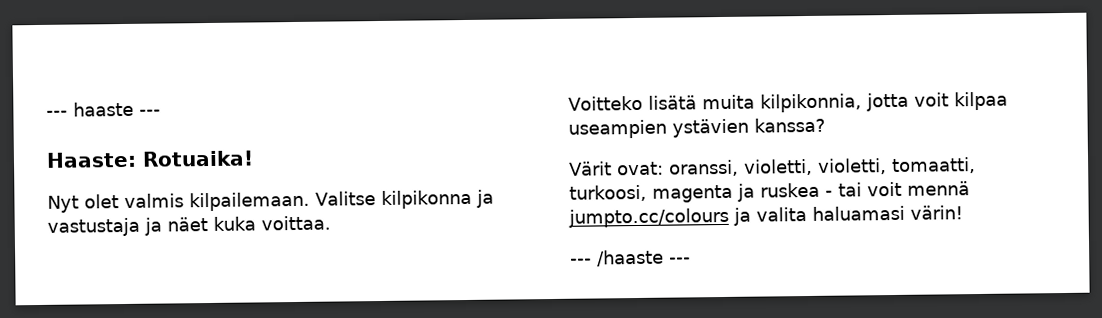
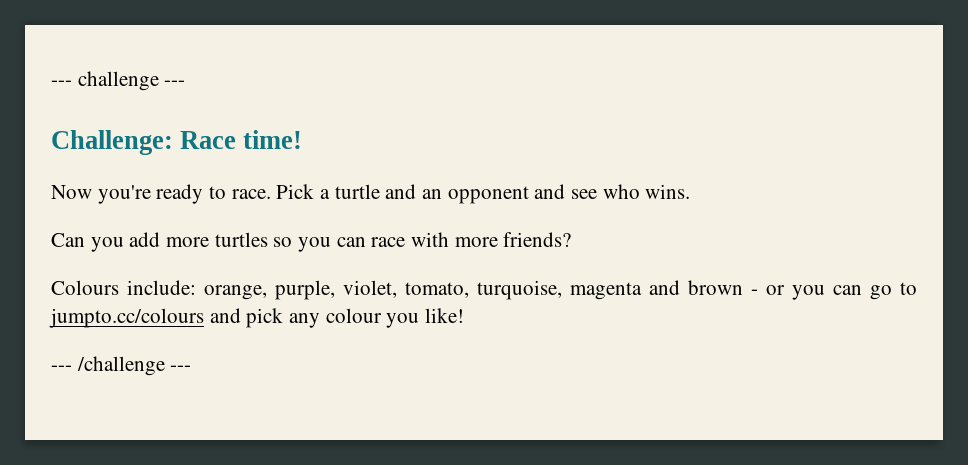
- --- haaste ---
+ --- challenge ---
- Haaste: Rotuaika!
- Nyt olet valmis kilpailemaan. Valitse kilpikonna ja vastustaja ja näet kuka voittaa.
- Voitteko lisätä muita kilpikonnia, jotta voit kilpaa useampien ystävien kanssa?
- Värit ovat: oranssi, violetti, violetti, tomaatti, turkoosi, magenta ja ruskea - tai voit mennä jumpto.cc/colours ja valita haluamasi värin!
- --- /haaste ---
+ Challenge: Race time!
+ Now you're ready to race. Pick a turtle and an opponent and see who wins.
+ Can you add more turtles so you can race with more friends?
+ Colours include: orange, purple, violet, tomato, turquoise, magenta and brown - or you can go to jumpto.cc/colours and pick any colour you like!
+ --- /challenge ---

